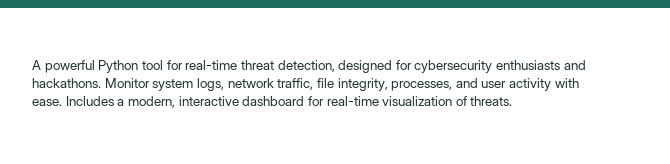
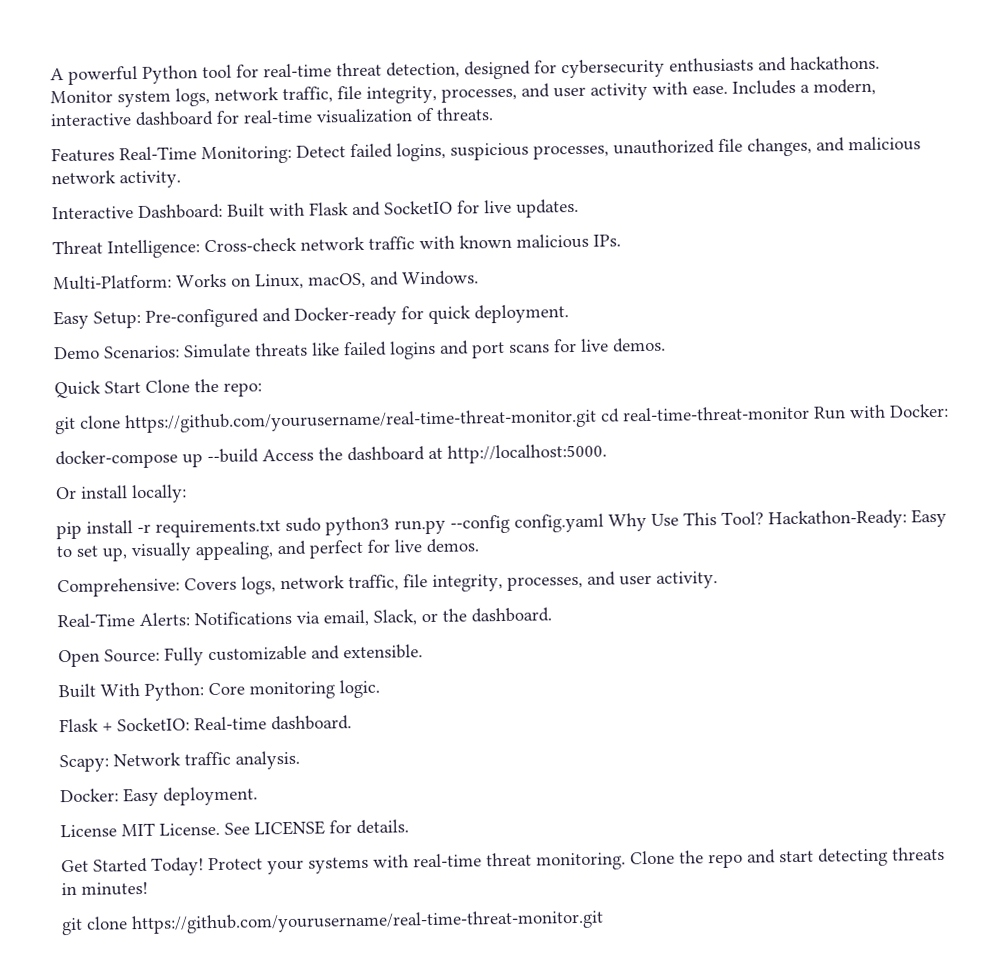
+ Features Real-Time Monitoring: Detect failed logins, suspicious processes, unauthorized file changes, and malicious network activity.
+ Interactive Dashboard: Built with Flask and SocketIO for live updates.
+ Threat Intelligence: Cross-check network traffic with known malicious IPs.
+ Multi-Platform: Works on Linux, macOS, and Windows.
+ Easy Setup: Pre-configured and Docker-ready for quick deployment.
+ Demo Scenarios: Simulate threats like failed logins and port scans for live demos.
+ Quick Start Clone the repo:
+ git clone https://github.com/yourusername/real-time-threat-monitor.git cd real-time-threat-monitor Run with Docker:
+ docker-compose up --build Access the dashboard at http://localhost:5000.
+ Or install locally:
+ pip install -r requirements.txt sudo python3 run.py --config config.yaml Why Use This Tool? Hackathon-Ready: Easy to set up, visually appealing, and perfect for live demos.
+ Comprehensive: Covers logs, network traffic, file integrity, processes, and user activity.
+ Real-Time Alerts: Notifications via email, Slack, or the dashboard.
+ Open Source: Fully customizable and extensible.
+ Built With Python: Core monitoring logic.
+ Flask + SocketIO: Real-time dashboard.
+ Scapy: Network traffic analysis.
+ Docker: Easy deployment.
+ License MIT License. See LICENSE for details.
+ Get Started Today! Protect your systems with real-time threat monitoring. Clone the repo and start detecting threats in minutes!
+ git clone https://github.com/yourusername/real-time-threat-monitor.git

